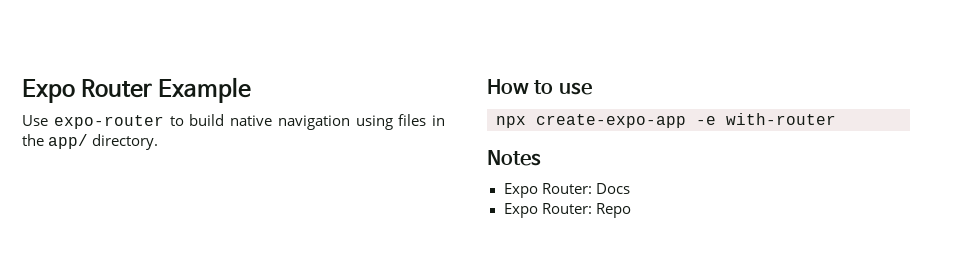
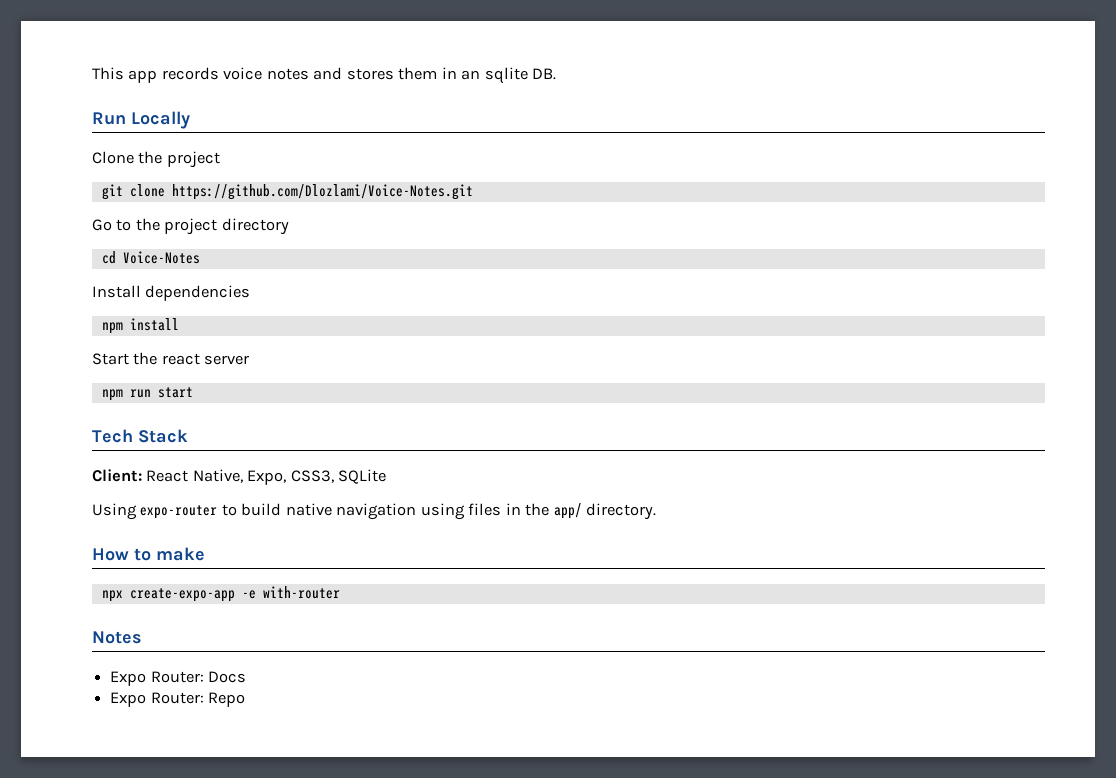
- Expo Router Example
- Use expo-router to build native navigation using files in the app/ directory.
+ This app records voice notes and stores them in an sqlite DB.
+ Run Locally
+ Clone the project
+ git clone https://github.com/Dlozlami/Voice-Notes.git
+ Go to the project directory
+ cd Voice-Notes
+ Install dependencies
+ npm install
+ Start the react server
+ npm run start
+ Tech Stack
+ Client: React Native, Expo, CSS3, SQLite
+ Using expo-router to build native navigation using files in the app/ directory.
- How to use
+ How to make

